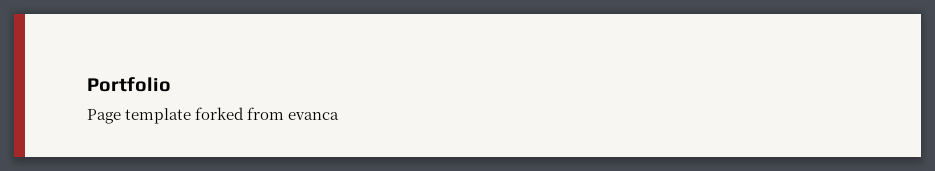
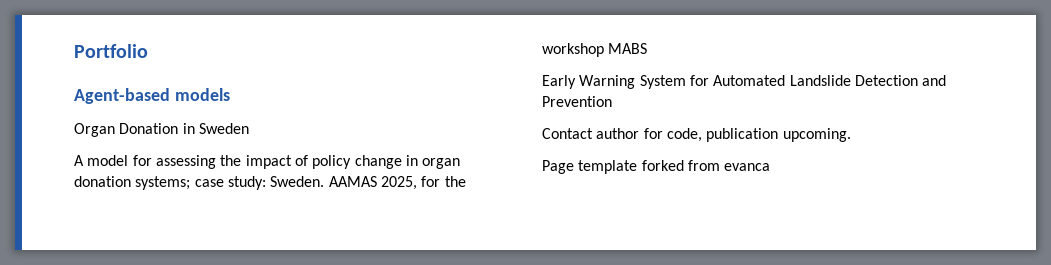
+ Agent-based models
+ Organ Donation in Sweden
+ A model for assessing the impact of policy change in organ donation systems; case study: Sweden. AAMAS 2025, for the workshop MABS
+ Early Warning System for Automated Landslide Detection and Prevention
+ Contact author for code, publication upcoming.

